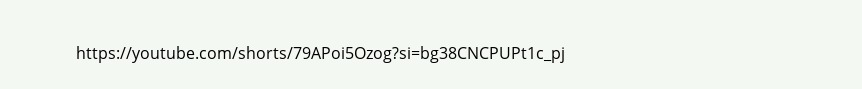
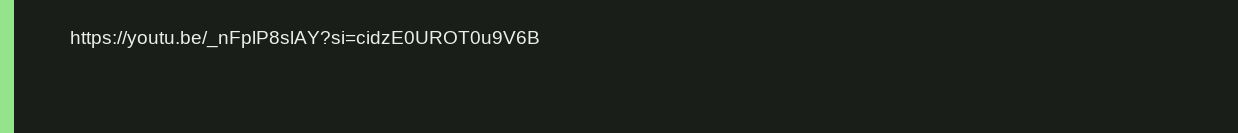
- https://youtube.com/shorts/79APoi5Ozog?si=bg38CNCPUPt1c_pj
+ https://youtu.be/_nFplP8slAY?si=cidzE0UROT0u9V6B

